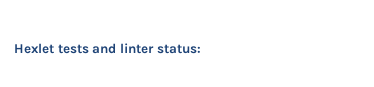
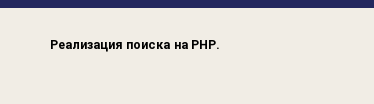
- Hexlet tests and linter status:
+ Реализация поиска на PHP.

